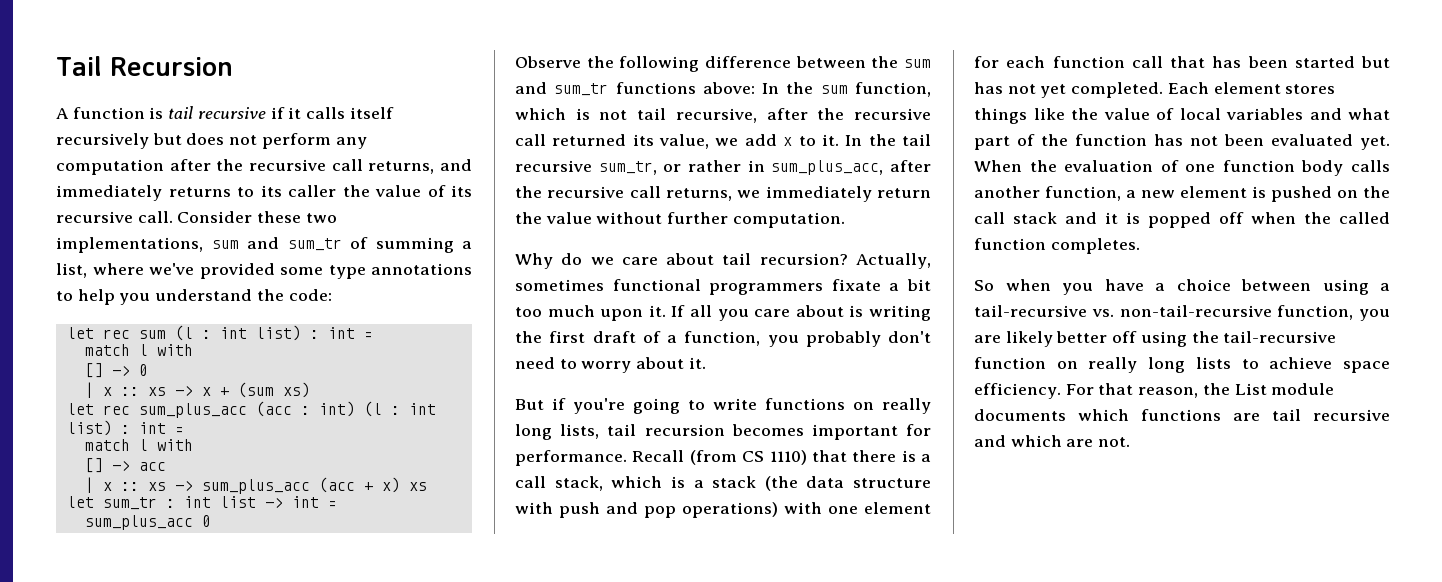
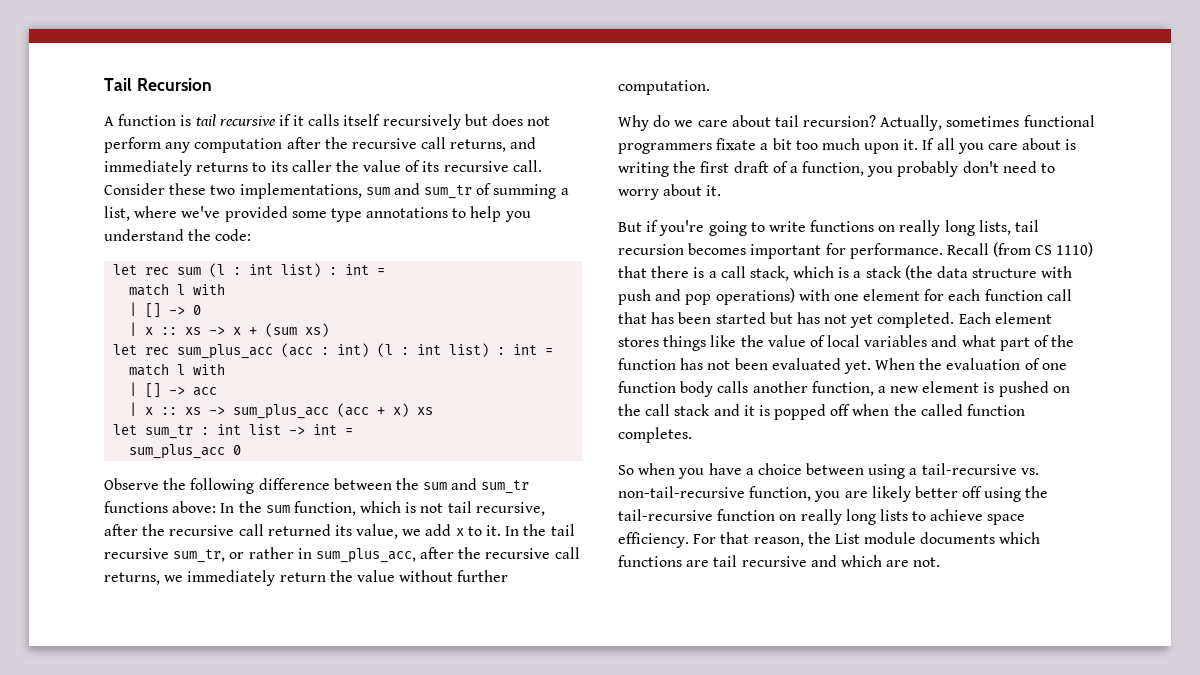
- [] -> 0
+ | [] -> 0
- [] -> acc
+ | [] -> acc

